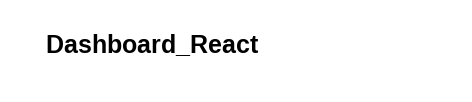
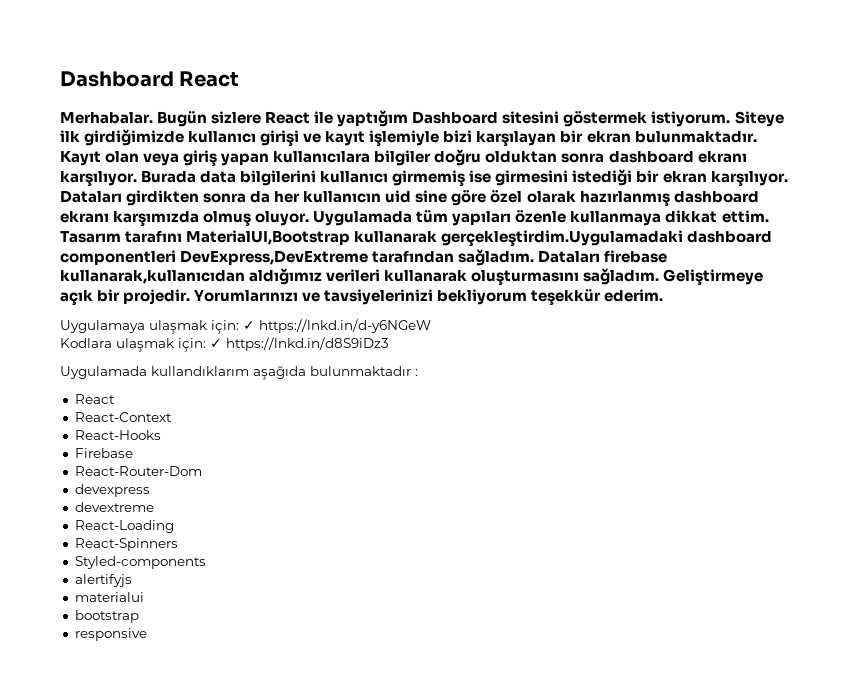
- Dashboard_React
+ Dashboard React
+ Merhabalar. Bugün sizlere React ile yaptığım Dashboard sitesini göstermek istiyorum. Siteye ilk girdiğimizde kullanıcı girişi ve kayıt işlemiyle bizi karşılayan bir ekran bulunmaktadır. Kayıt olan veya giriş yapan kullanıcılara bilgiler doğru olduktan sonra dashboard ekranı karşılıyor. Burada data bilgilerini kullanıcı girmemiş ise girmesini istediği bir ekran karşılıyor. Dataları girdikten sonra da her kullanıcın uid sine göre özel olarak hazırlanmış dashboard ekranı karşımızda olmuş oluyor. Uygulamada tüm yapıları özenle kullanmaya dikkat ettim. Tasarım tarafını MaterialUI,Bootstrap kullanarak gerçekleştirdim.Uygulamadaki dashboard componentleri DevExpress,DevExtreme tarafından sağladım. Dataları firebase kullanarak,kullanıcıdan aldığımız verileri kullanarak oluşturmasını sağladım. Geliştirmeye açık bir projedir. Yorumlarınızı ve tavsiyelerinizi bekliyorum teşekkür ederim.
+ Uygulamaya ulaşmak için: ✓ https://lnkd.in/d-y6NGeW
+ Kodlara ulaşmak için: ✓ https://lnkd.in/d8S9iDz3
+ Uygulamada kullandıklarım aşağıda bulunmaktadır :
+ React
+ React-Context
+ React-Hooks
+ Firebase
+ React-Router-Dom
+ devexpress
+ devextreme
+ React-Loading
+ React-Spinners
+ Styled-components
+ alertifyjs
+ materialui
+ bootstrap
+ responsive

